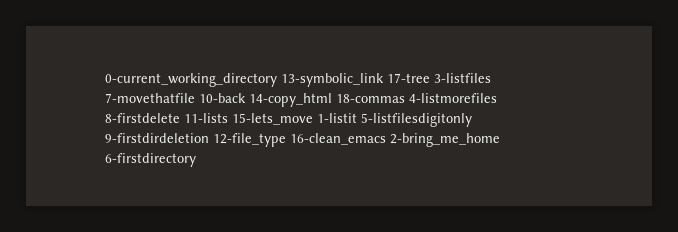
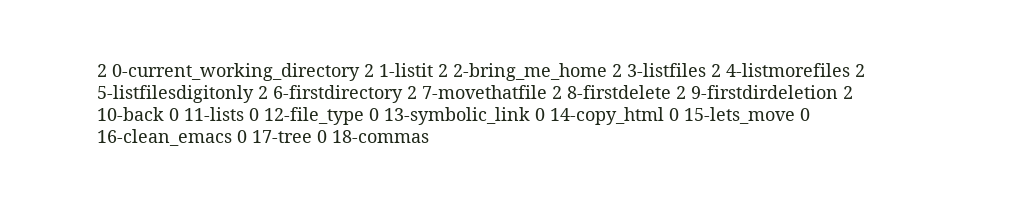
- 0-current_working_directory 13-symbolic_link 17-tree 3-listfiles 7-movethatfile 10-back 14-copy_html 18-commas 4-listmorefiles 8-firstdelete 11-lists 15-lets_move 1-listit 5-listfilesdigitonly 9-firstdirdeletion 12-file_type 16-clean_emacs 2-bring_me_home 6-firstdirectory
+ 2 0-current_working_directory 2 1-listit 2 2-bring_me_home 2 3-listfiles 2 4-listmorefiles 2 5-listfilesdigitonly 2 6-firstdirectory 2 7-movethatfile 2 8-firstdelete 2 9-firstdirdeletion 2 10-back 0 11-lists 0 12-file_type 0 13-symbolic_link 0 14-copy_html 0 15-lets_move 0 16-clean_emacs 0 17-tree 0 18-commas

